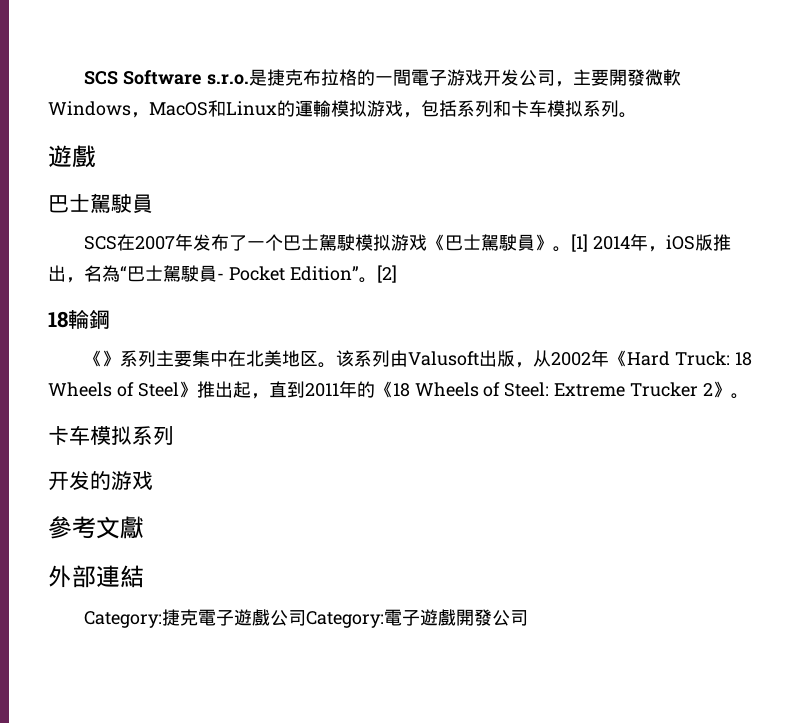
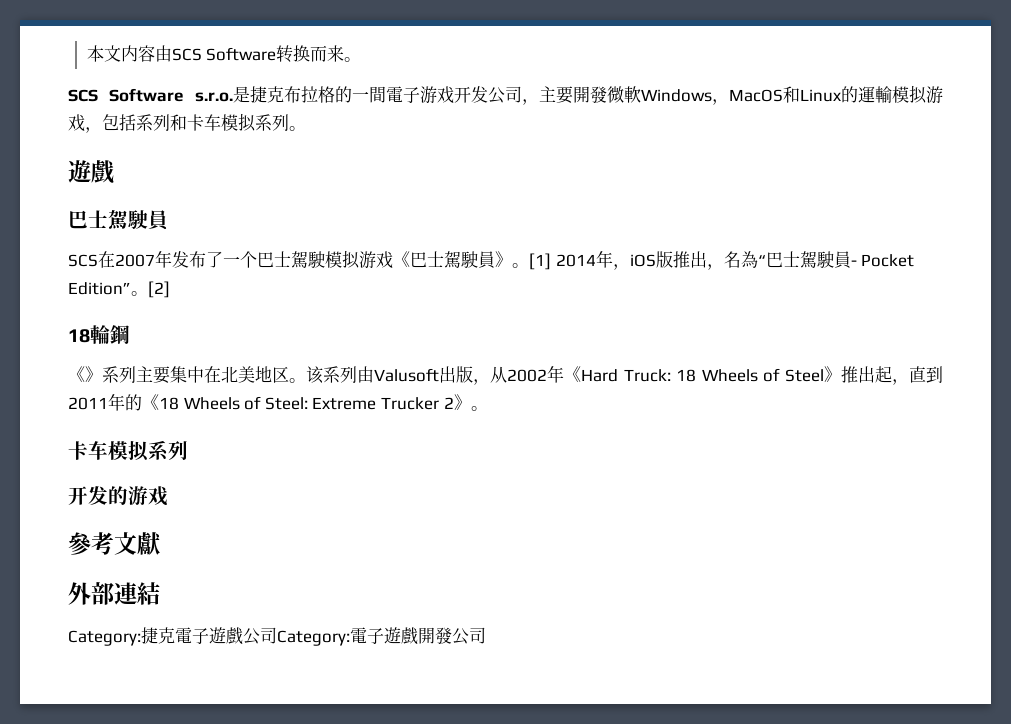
+ 本文内容由SCS Software转换而来。

